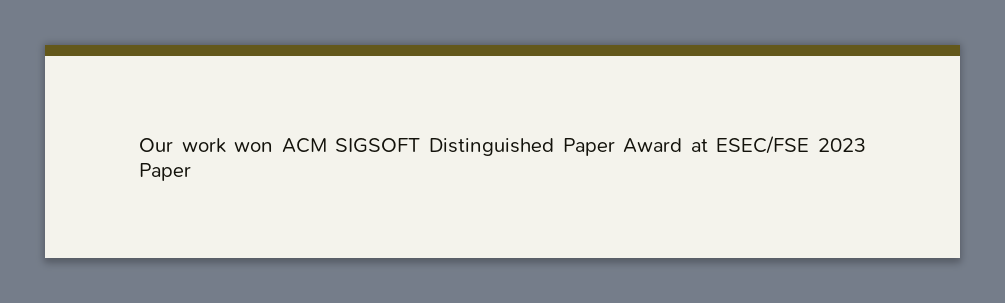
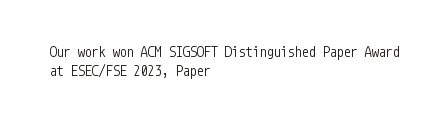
- Our work won ACM SIGSOFT Distinguished Paper Award at ESEC/FSE 2023 Paper
+ Our work won ACM SIGSOFT Distinguished Paper Award at ESEC/FSE 2023, Paper

